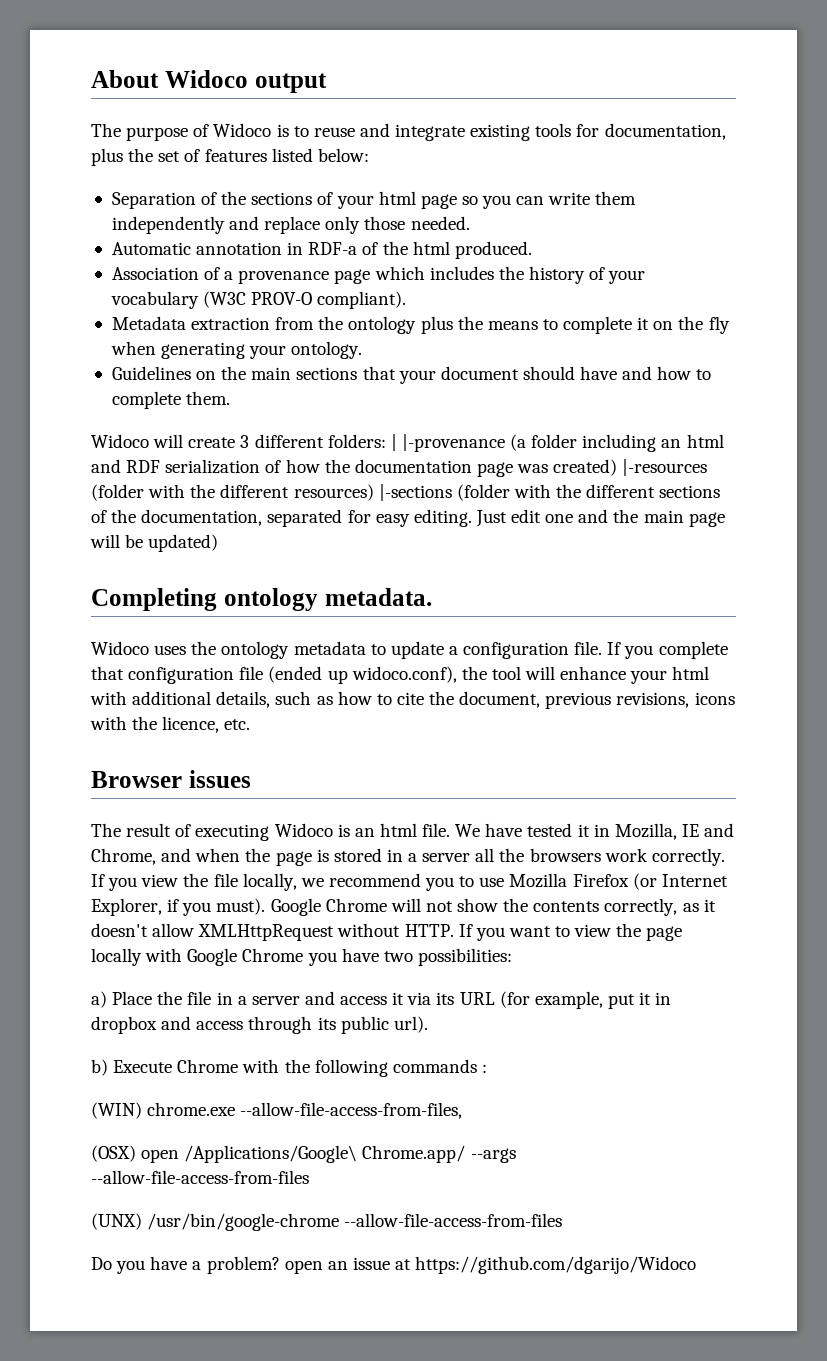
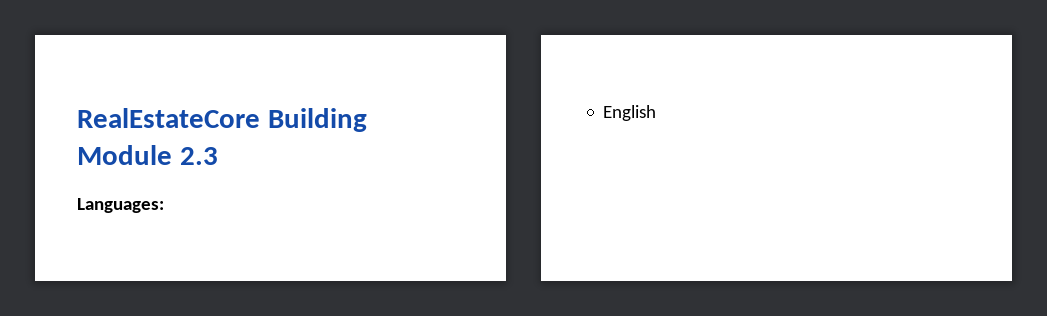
- About Widoco output
- The purpose of Widoco is to reuse and integrate existing tools for documentation, plus the set of features listed below:
- Separation of the sections of your html page so you can write them independently and replace only those needed.
- Automatic annotation in RDF-a of the html produced.
- Association of a provenance page which includes the history of your vocabulary (W3C PROV-O compliant).
- Metadata extraction from the ontology plus the means to complete it on the fly when generating your ontology.
- Guidelines on the main sections that your document should have and how to complete them.
- Widoco will create 3 different folders: | |-provenance (a folder including an html and RDF serialization of how the documentation page was created) |-resources (folder with the different resources) |-sections (folder with the different sections of the documentation, separated for easy editing. Just edit one and the main page will be updated)
- Completing ontology metadata.
- Widoco uses the ontology metadata to update a configuration file. If you complete that configuration file (ended up widoco.conf), the tool will enhance your html with additional details, such as how to cite the document, previous revisions, icons with the licence, etc.
- Browser issues
- The result of executing Widoco is an html file. We have tested it in Mozilla, IE and Chrome, and when the page is stored in a server all the browsers work correctly. If you view the file locally, we recommend you to use Mozilla Firefox (or Internet Explorer, if you must). Google Chrome will not show the contents correctly, as it doesn't allow XMLHttpRequest without HTTP. If you want to view the page locally with Google Chrome you have two possibilities:
- a) Place the file in a server and access it via its URL (for example, put it in dropbox and access through its public url).
- b) Execute Chrome with the following commands :
- (WIN) chrome.exe --allow-file-access-from-files,
- (OSX) open /Applications/Google\ Chrome.app/ --args --allow-file-access-from-files
- (UNX) /usr/bin/google-chrome --allow-file-access-from-files
- Do you have a problem? open an issue at https://github.com/dgarijo/Widoco
+ RealEstateCore Building Module 2.3
+ Languages:
+ English

